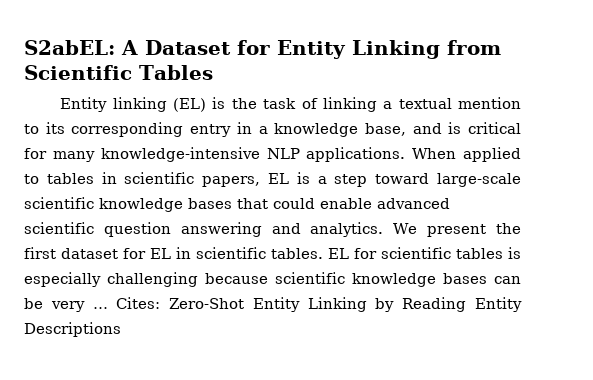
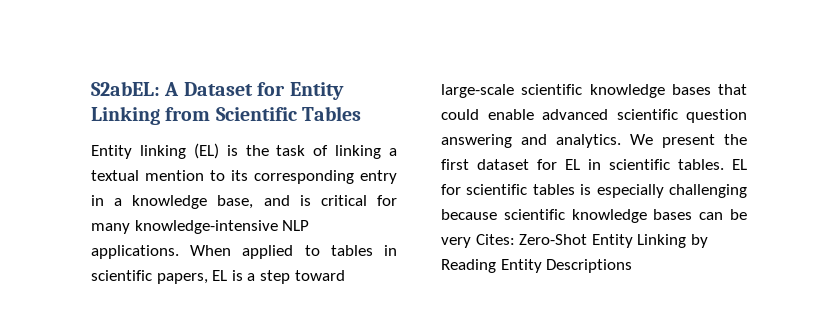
- EL for scientific tables is especially challenging because scientific knowledge bases can be very … Cites: Zero-Shot Entity Linking by Reading Entity Descriptions
+ EL for scientific tables is especially challenging because scientific knowledge bases can be very Cites: Zero-Shot Entity Linking by Reading Entity Descriptions

